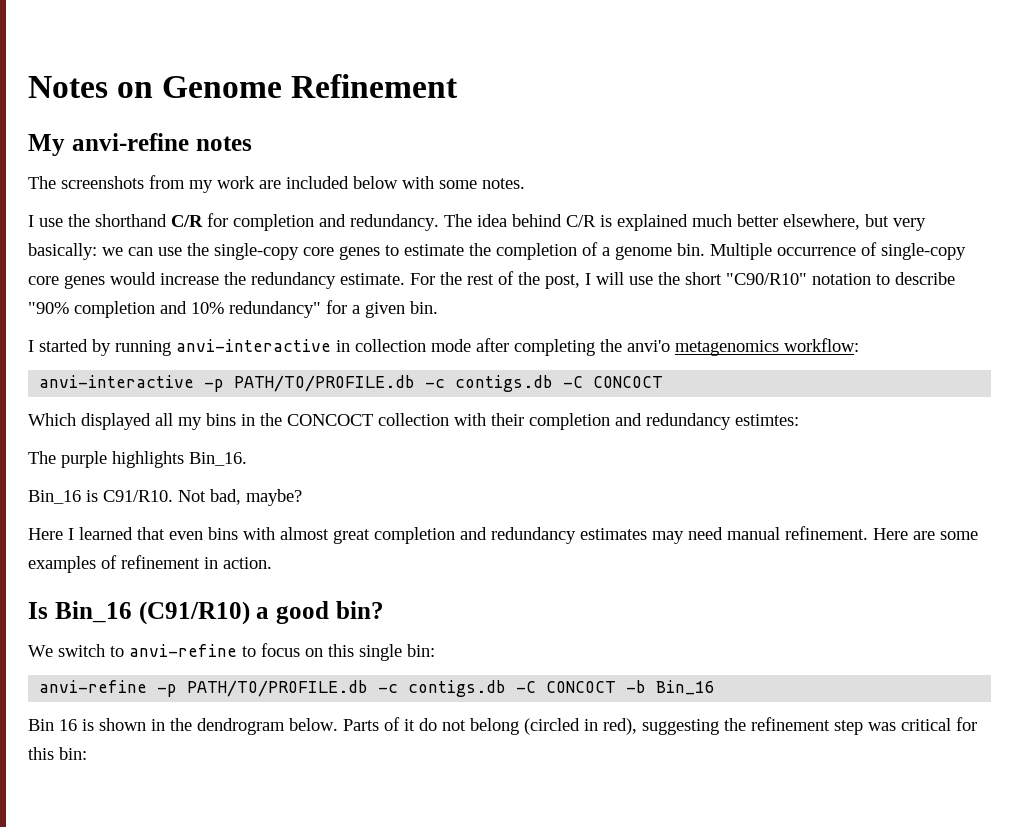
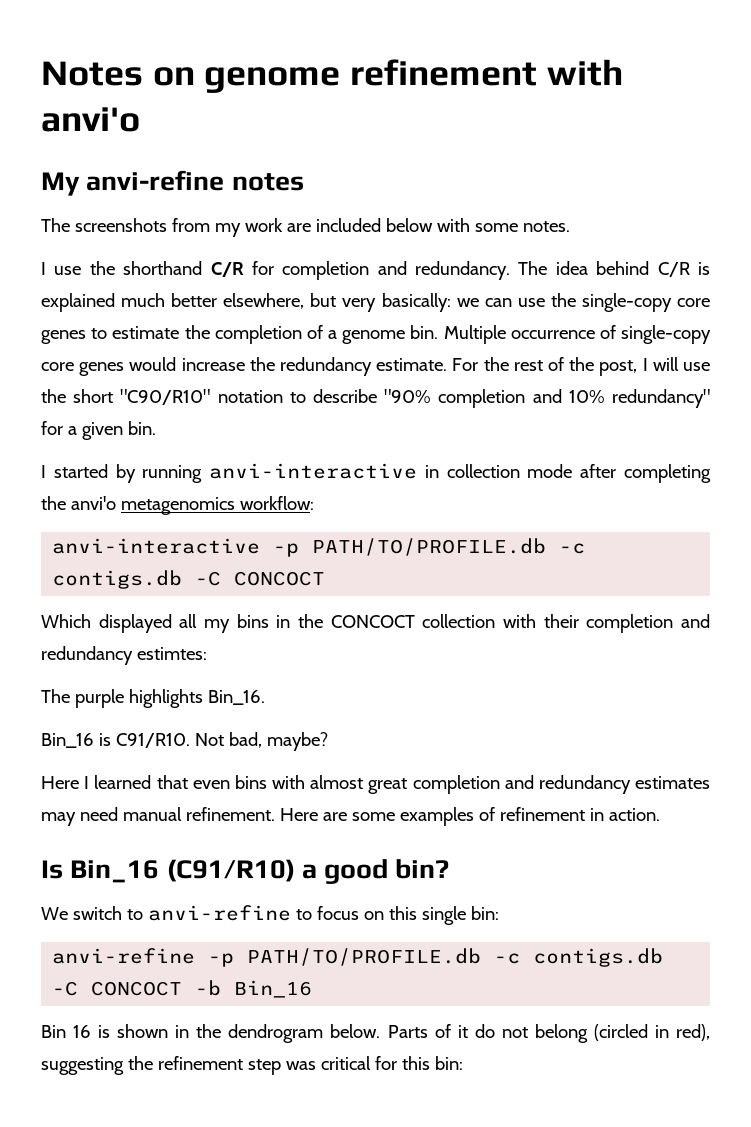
- Notes on Genome Refinement
+ Notes on genome refinement with anvi'o

